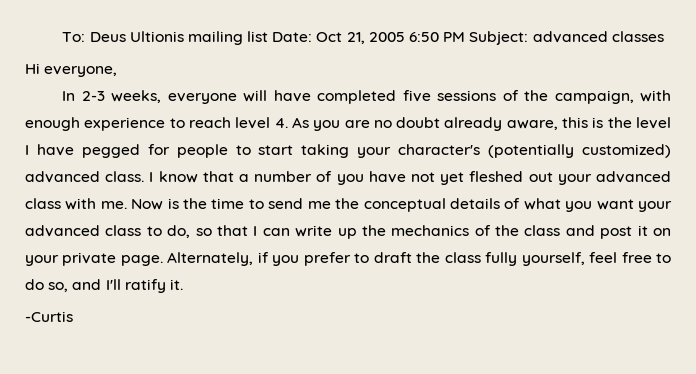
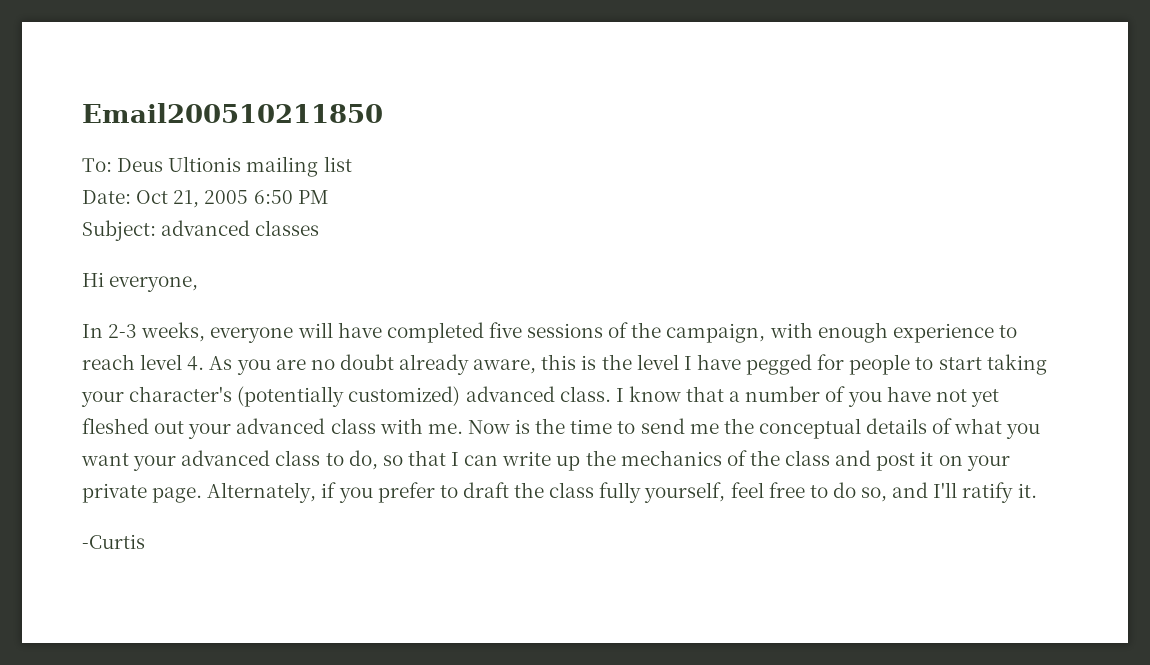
+ Email200510211850
- To: Deus Ultionis mailing list Date: Oct 21, 2005 6:50 PM Subject: advanced classes
+ To: Deus Ultionis mailing list
+ Date: Oct 21, 2005 6:50 PM
+ Subject: advanced classes

